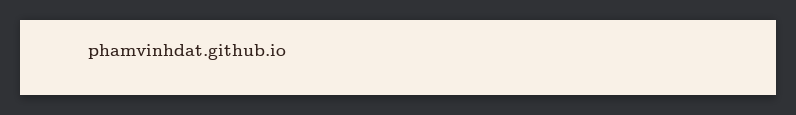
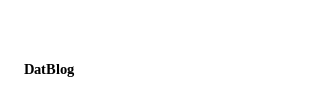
- phamvinhdat.github.io
+ DatBlog

